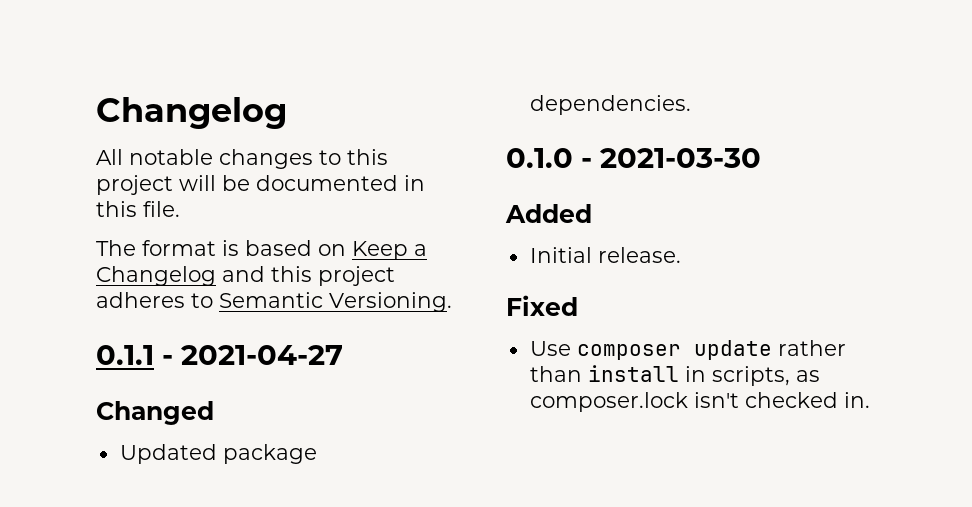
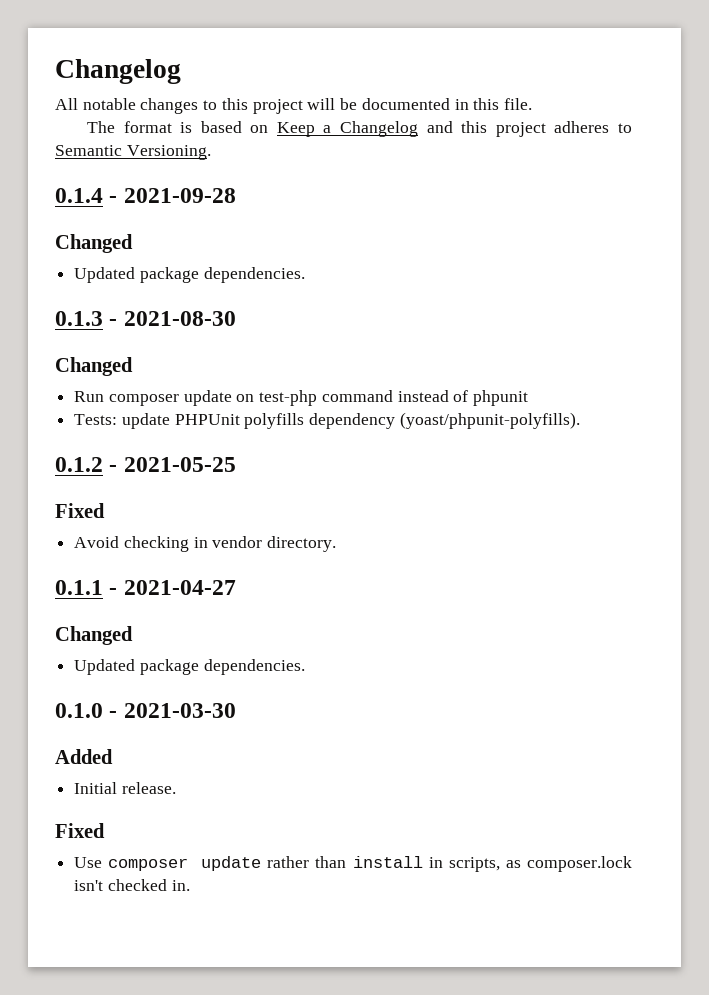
+ 0.1.4 - 2021-09-28
+ Changed
+ Updated package dependencies.
+ 0.1.3 - 2021-08-30
+ Changed
+ Run composer update on test-php command instead of phpunit
+ Tests: update PHPUnit polyfills dependency (yoast/phpunit-polyfills).
+ 0.1.2 - 2021-05-25
+ Fixed
+ Avoid checking in vendor directory.

